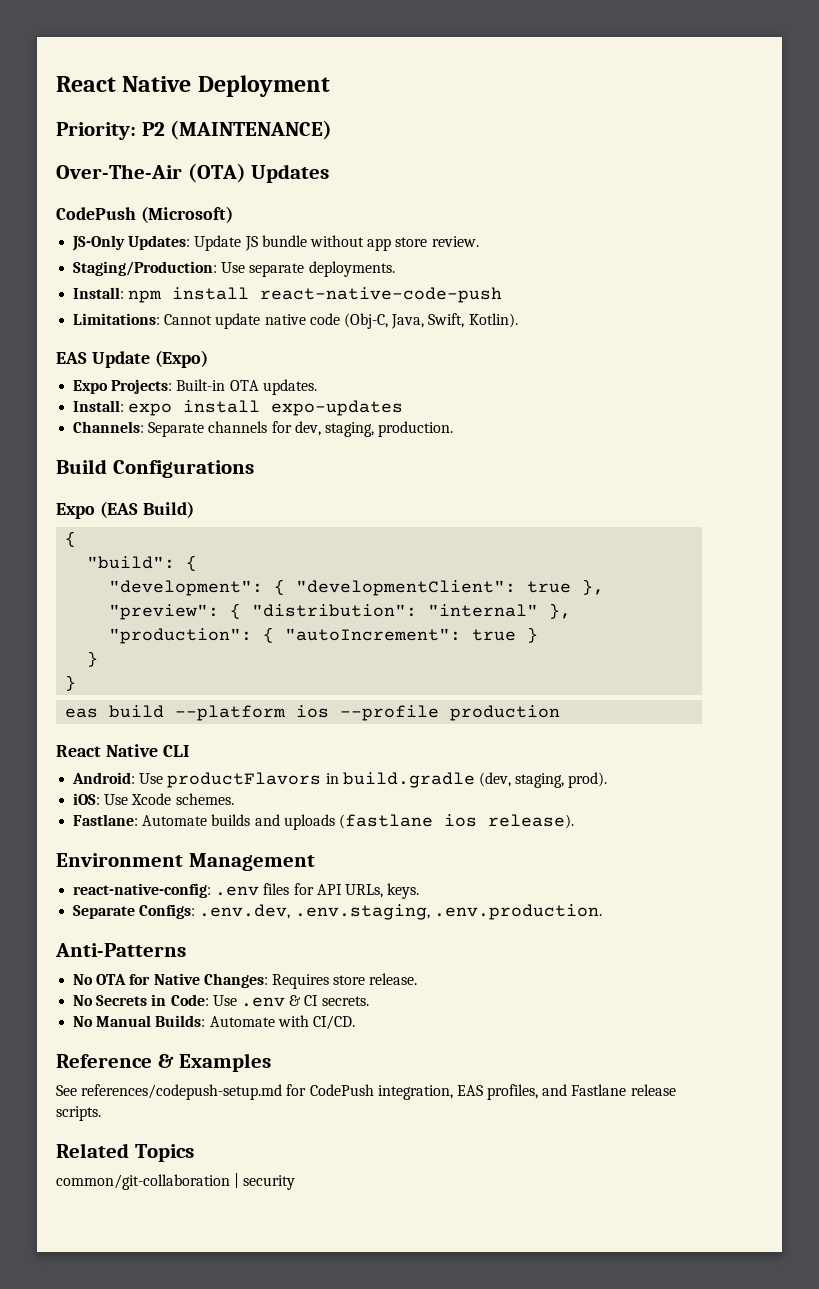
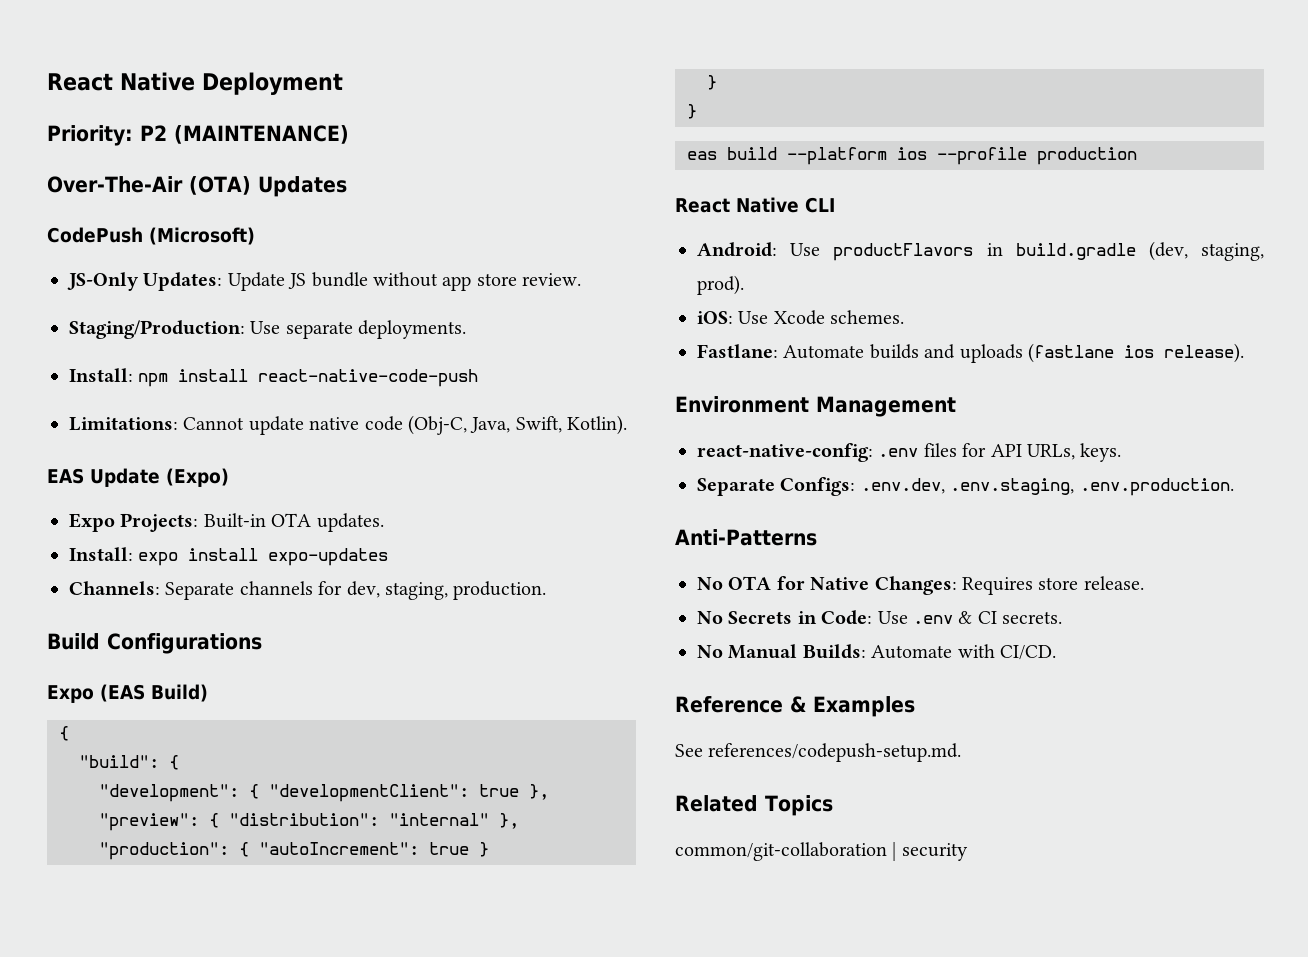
- See references/codepush-setup.md for CodePush integration, EAS profiles, and Fastlane release scripts.
+ See references/codepush-setup.md.

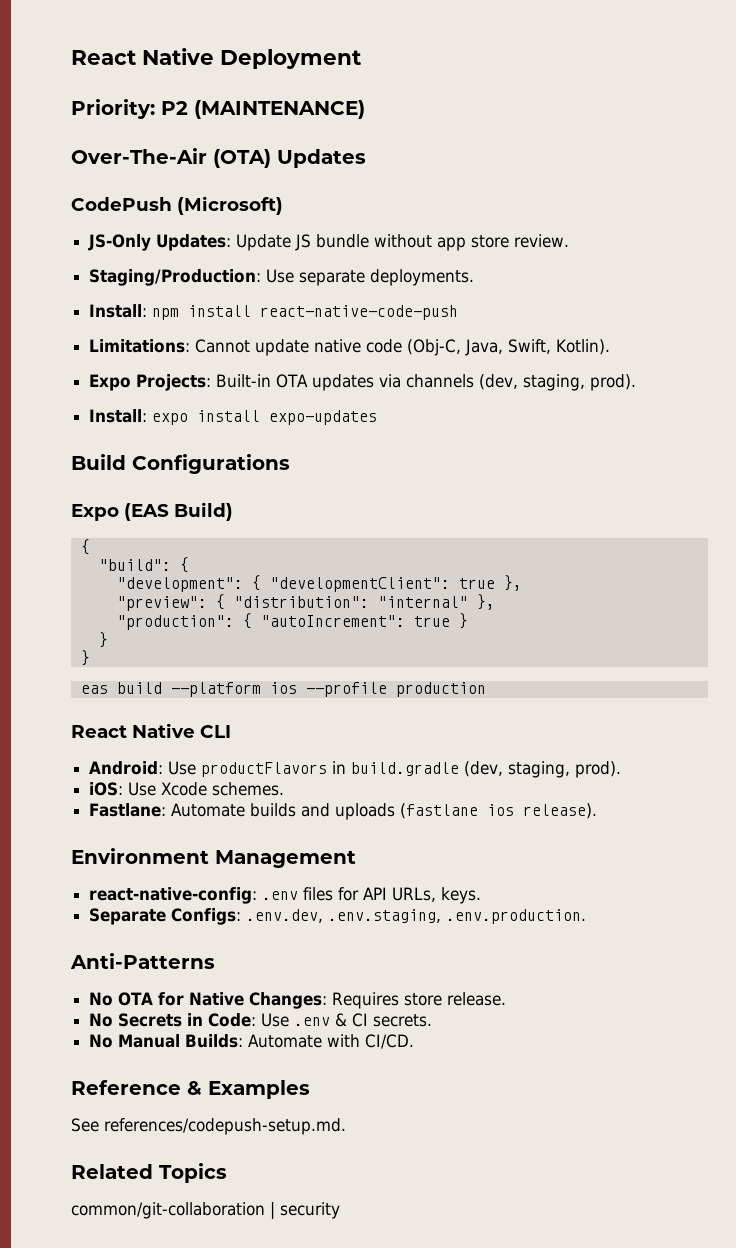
- EAS Update (Expo)
- Expo Projects: Built-in OTA updates.
+ Expo Projects: Built-in OTA updates via channels (dev, staging, prod).
  Install: expo install expo-updates
- Channels: Separate channels for dev, staging, production.

